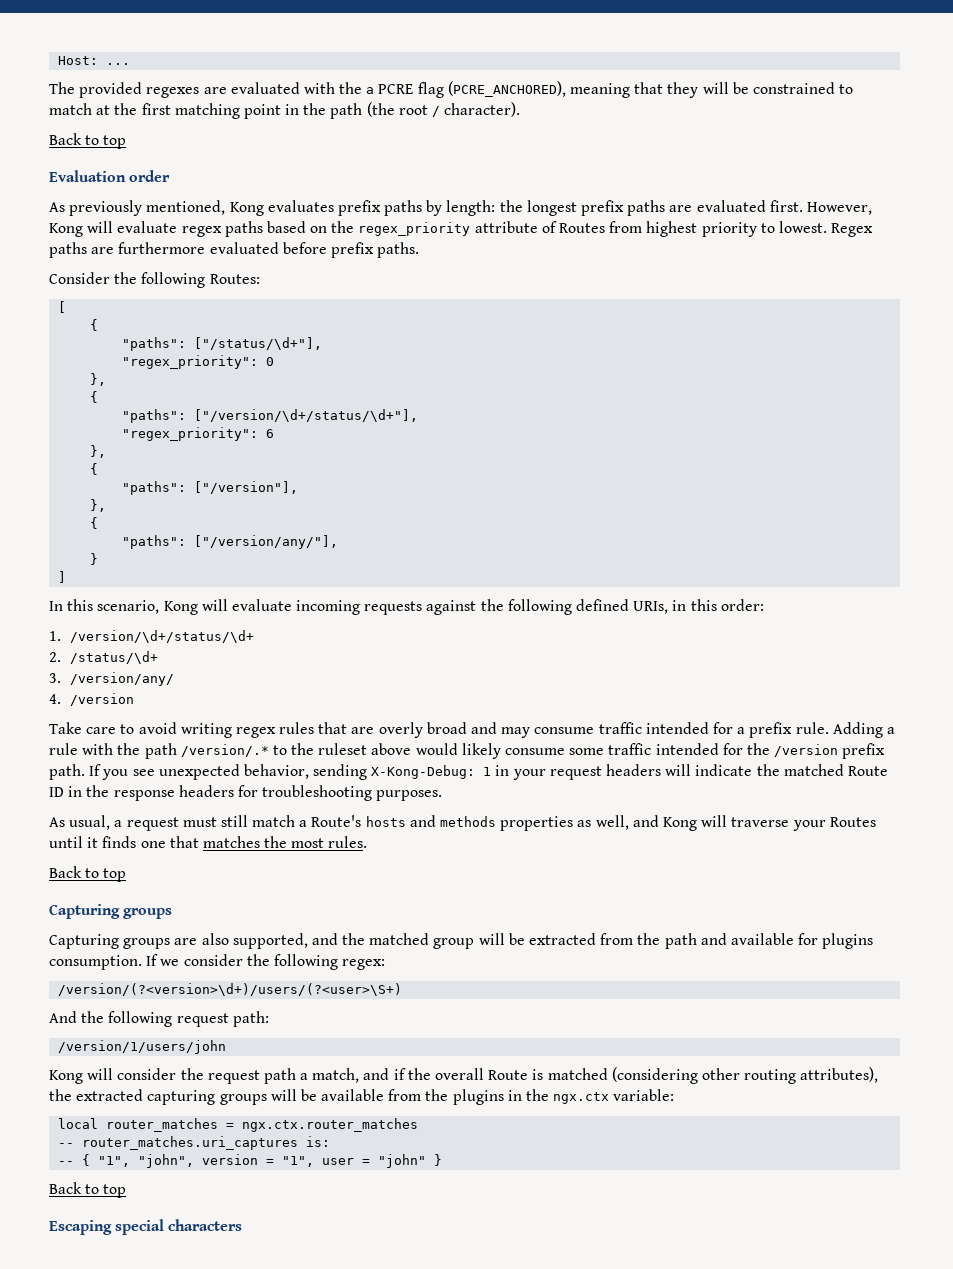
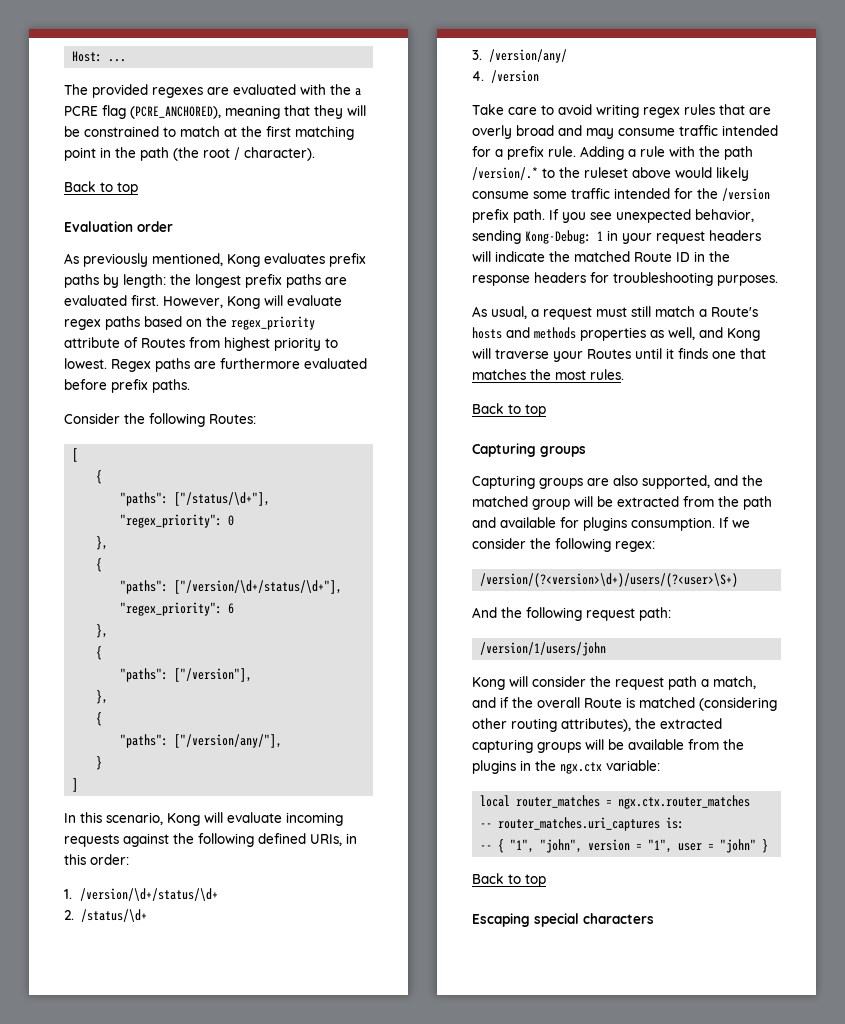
- If you see unexpected behavior, sending X-Kong-Debug: 1 in your request headers will indicate the matched Route ID in the response headers for troubleshooting purposes.
+ If you see unexpected behavior, sending Kong-Debug: 1 in your request headers will indicate the matched Route ID in the response headers for troubleshooting purposes.

